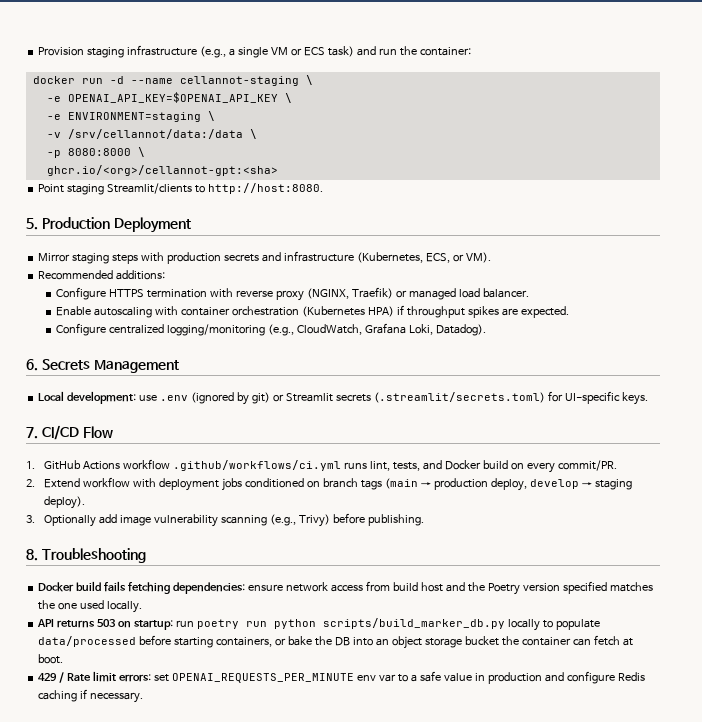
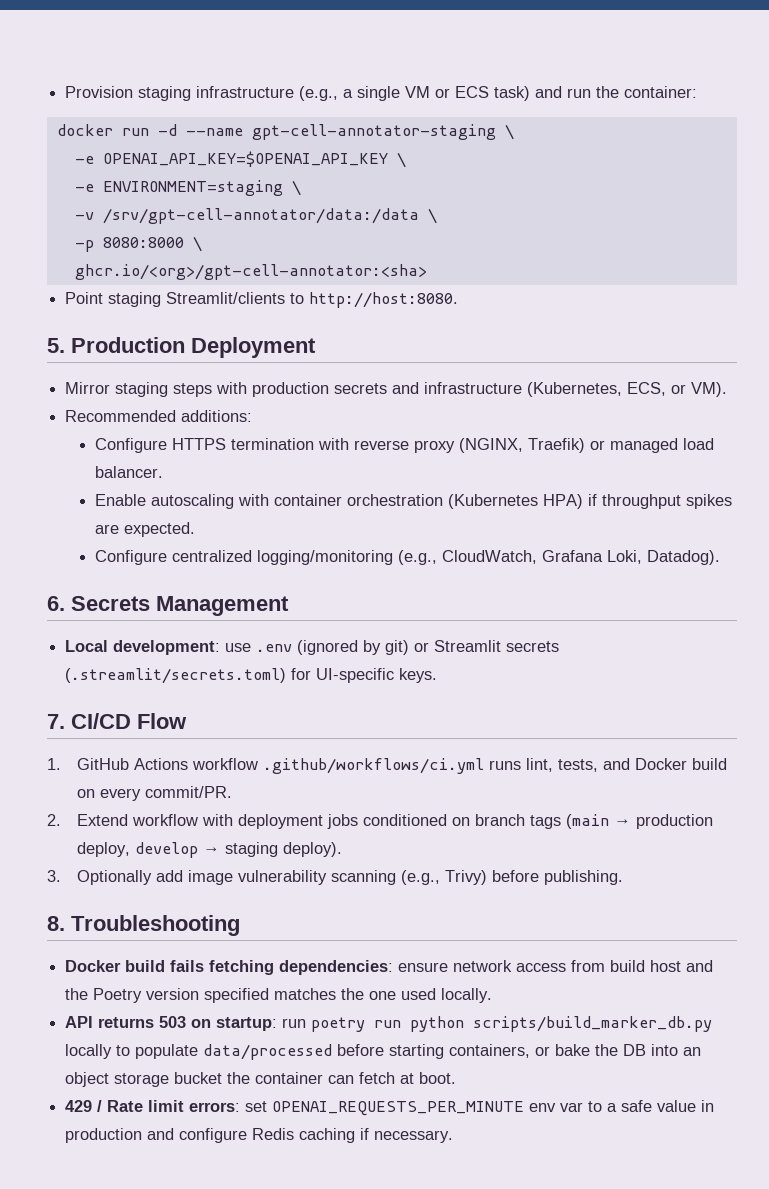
- docker run -d --name cellannot-staging \
+ docker run -d --name gpt-cell-annotator-staging \
- -v /srv/cellannot/data:/data \
+ -v /srv/gpt-cell-annotator/data:/data \
- ghcr.io/<org>/cellannot-gpt:<sha>
+ ghcr.io/<org>/gpt-cell-annotator:<sha>

